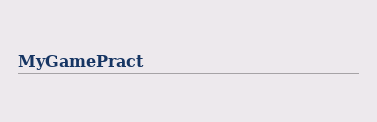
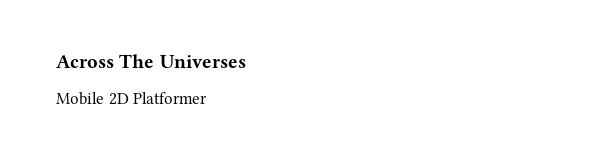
- MyGamePract
+ Across The Universes
+ Mobile 2D Platformer

